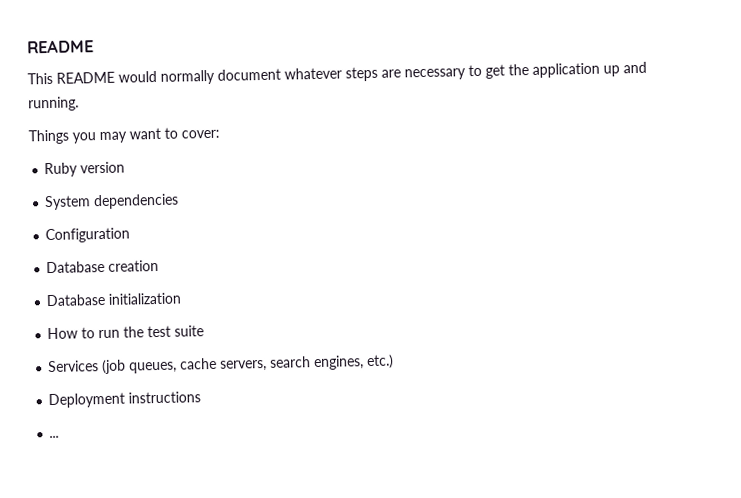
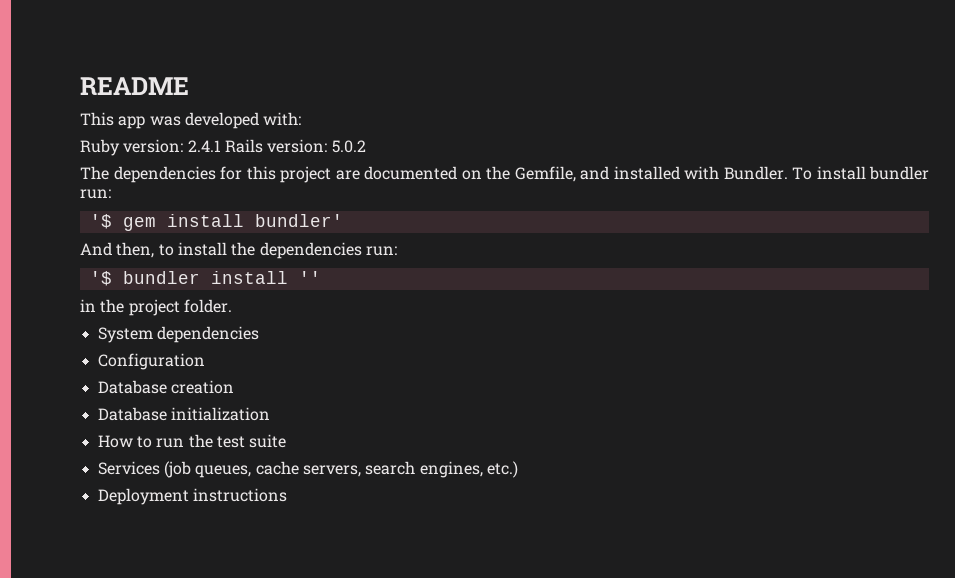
- This README would normally document whatever steps are necessary to get the application up and running.
- Things you may want to cover:
- Ruby version
+ This app was developed with:
+ Ruby version: 2.4.1 Rails version: 5.0.2
+ The dependencies for this project are documented on the Gemfile, and installed with Bundler. To install bundler run:
+ '$ gem install bundler'
+ And then, to install the dependencies run:
+ '$ bundler install ''
+ in the project folder.
- ...

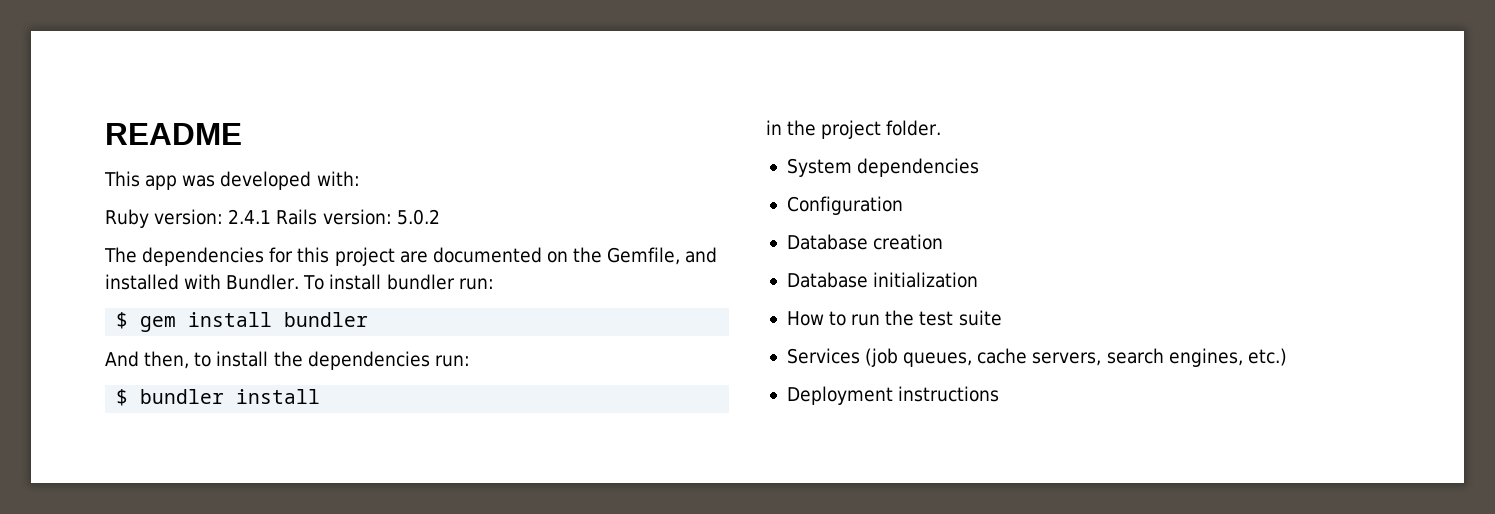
- '$ gem install bundler'
+ $ gem install bundler
- '$ bundler install ''
+ $ bundler install

